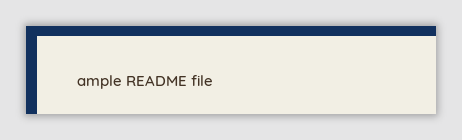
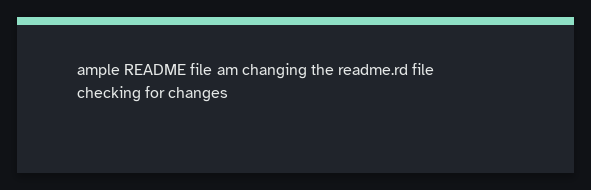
- ample README file
+ ample README file am changing the readme.rd file checking for changes

